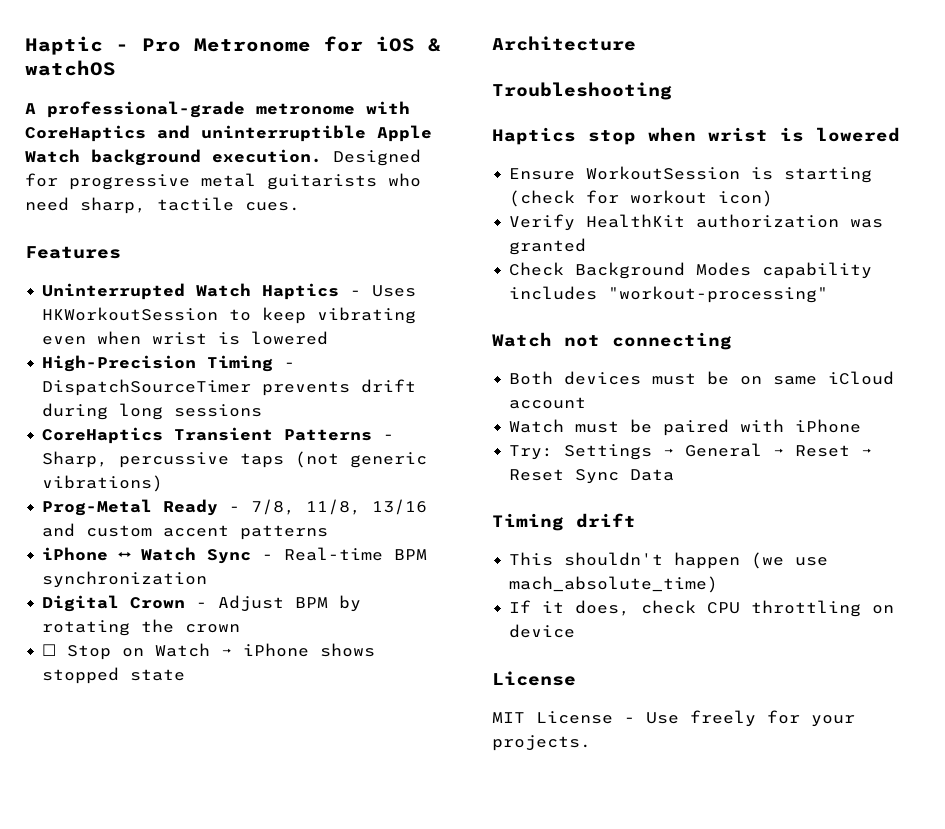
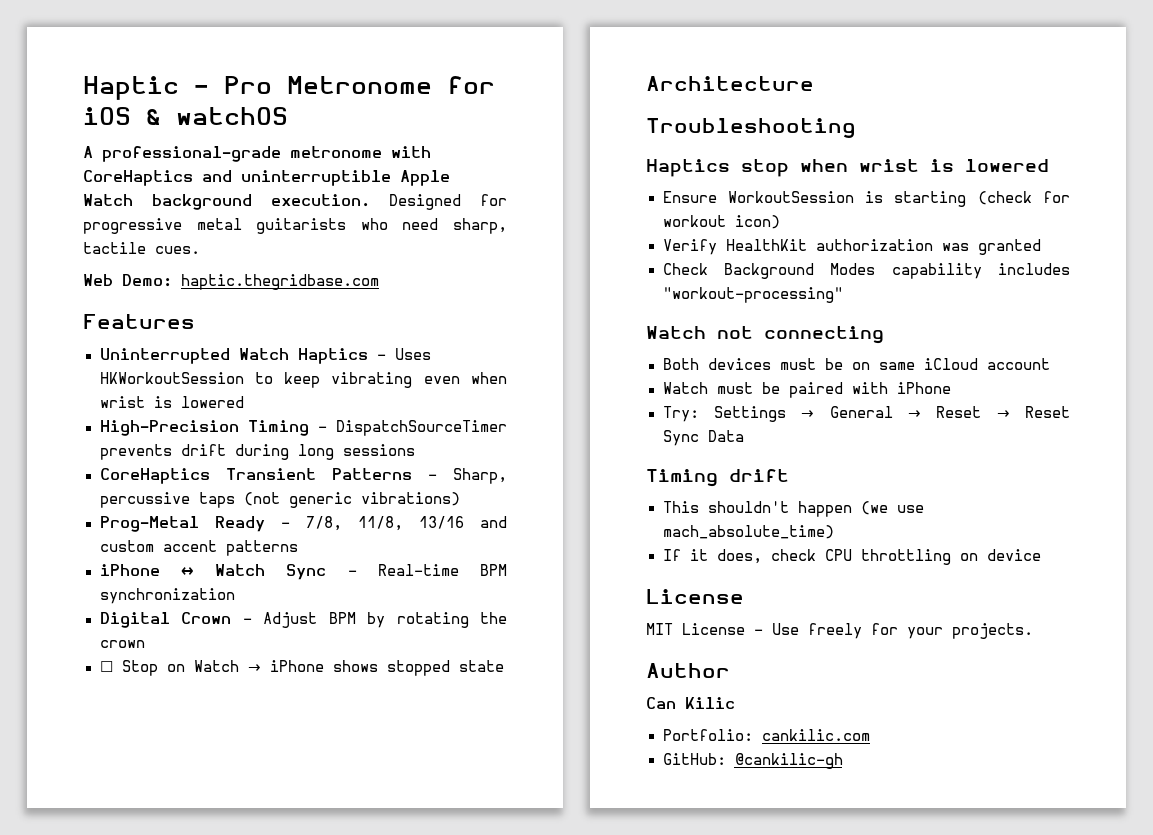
+ Web Demo: haptic.thegridbase.com
+ Author
+ Can Kilic
+ Portfolio: cankilic.com
+ GitHub: @cankilic-gh

